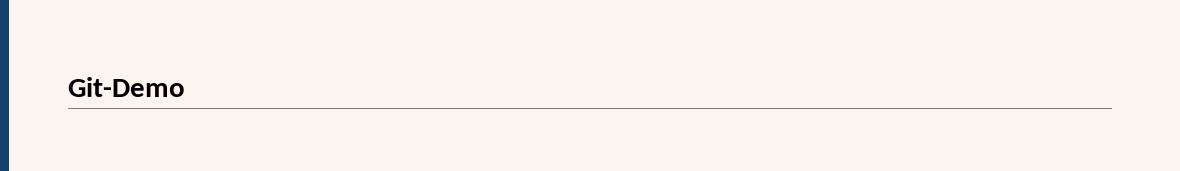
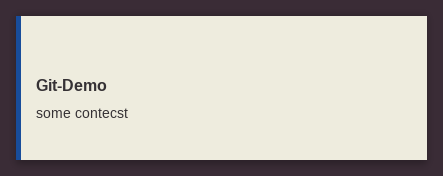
+ some contecst

